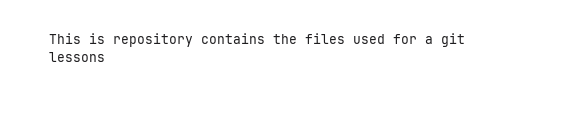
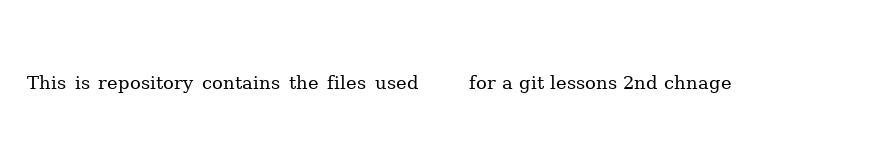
- This is repository contains the files used for a git lessons
+ This is repository contains the files used for a git lessons 2nd chnage

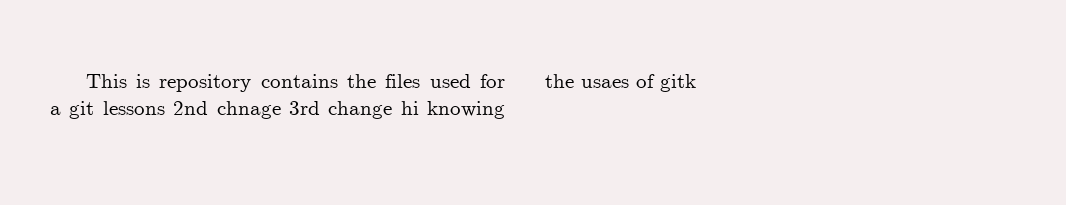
- This is repository contains the files used for a git lessons 2nd chnage
+ This is repository contains the files used for a git lessons 2nd chnage 3rd change hi knowing the usaes of gitk

